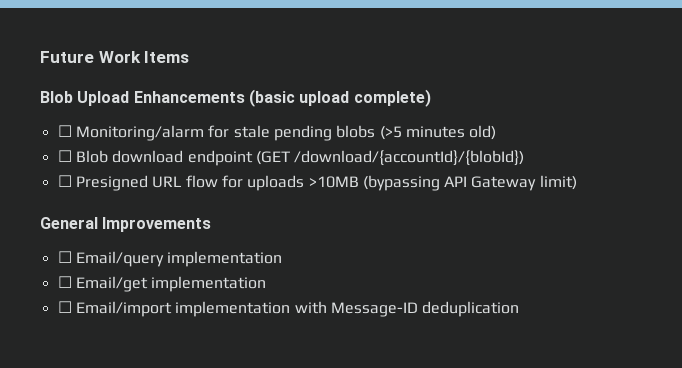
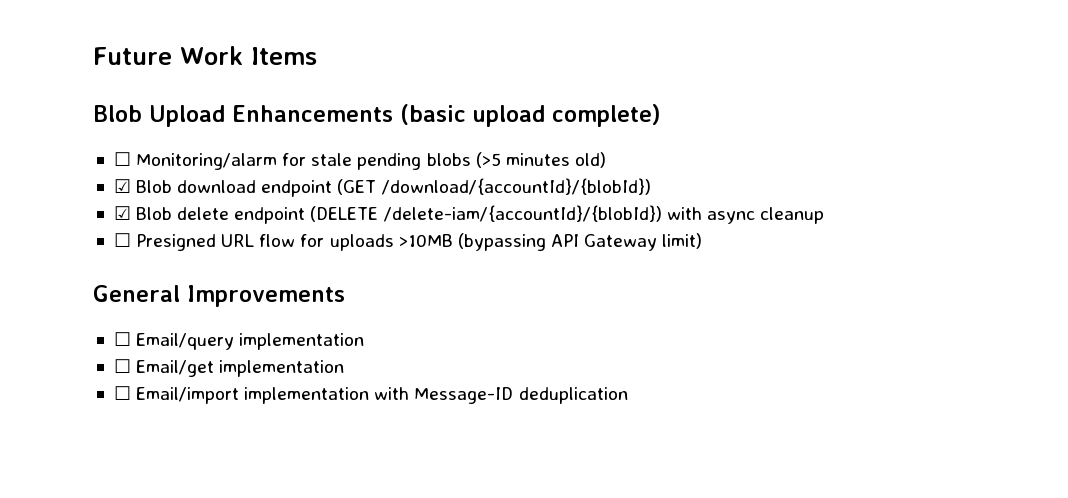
- ☐ Blob download endpoint (GET /download/{accountId}/{blobId})
+ ☑ Blob download endpoint (GET /download/{accountId}/{blobId})
+ ☑ Blob delete endpoint (DELETE /delete-iam/{accountId}/{blobId}) with async cleanup

